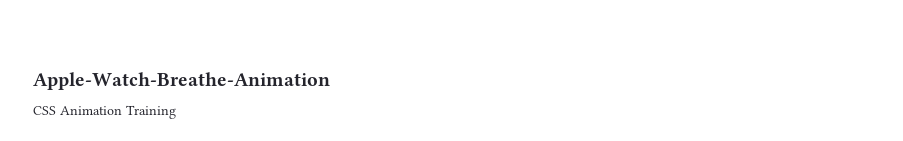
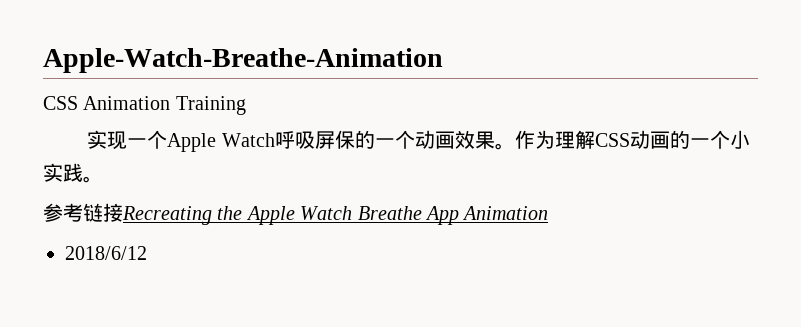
+ 实现一个Apple Watch呼吸屏保的一个动画效果。作为理解CSS动画的一个小实践。
+ 参考链接Recreating the Apple Watch Breathe App Animation
+ 2018/6/12

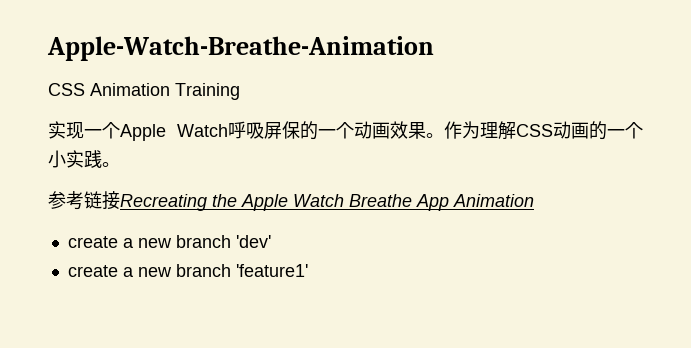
- 2018/6/12
+ create a new branch 'dev'
+ create a new branch 'feature1'

